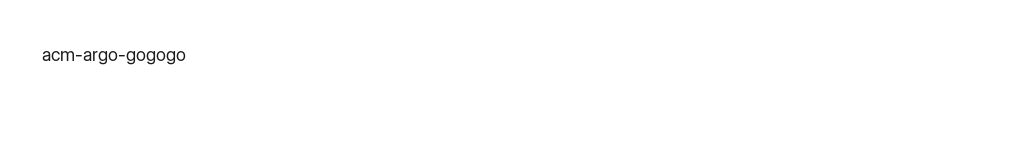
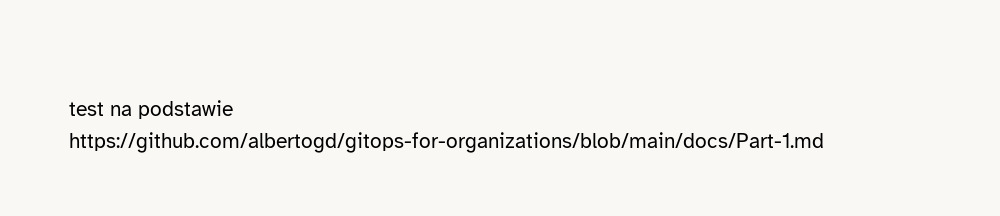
- acm-argo-gogogo
+ test na podstawie https://github.com/albertogd/gitops-for-organizations/blob/main/docs/Part-1.md

